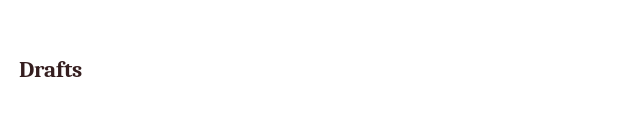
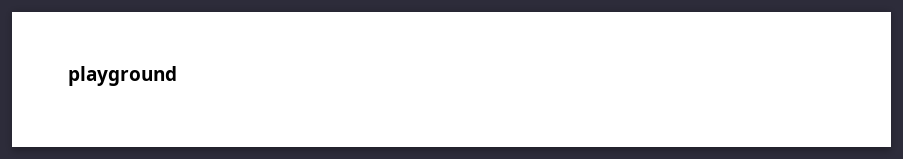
- Drafts
+ playground

